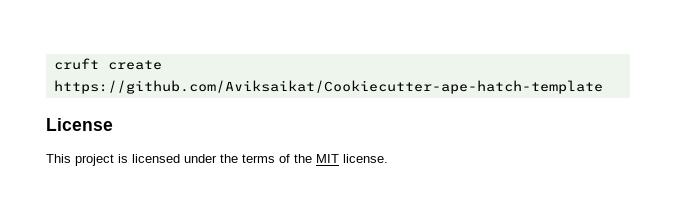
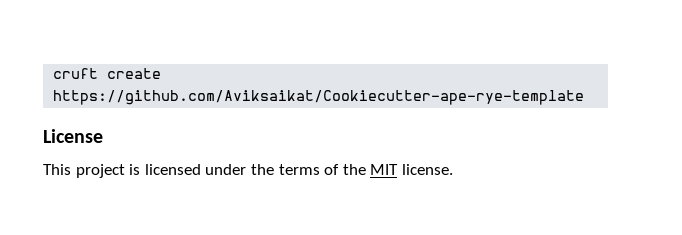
- cruft create https://github.com/Aviksaikat/Cookiecutter-ape-hatch-template
+ cruft create https://github.com/Aviksaikat/Cookiecutter-ape-rye-template

